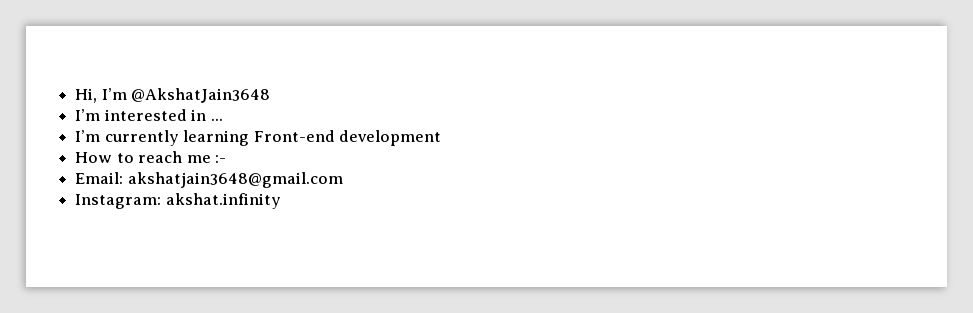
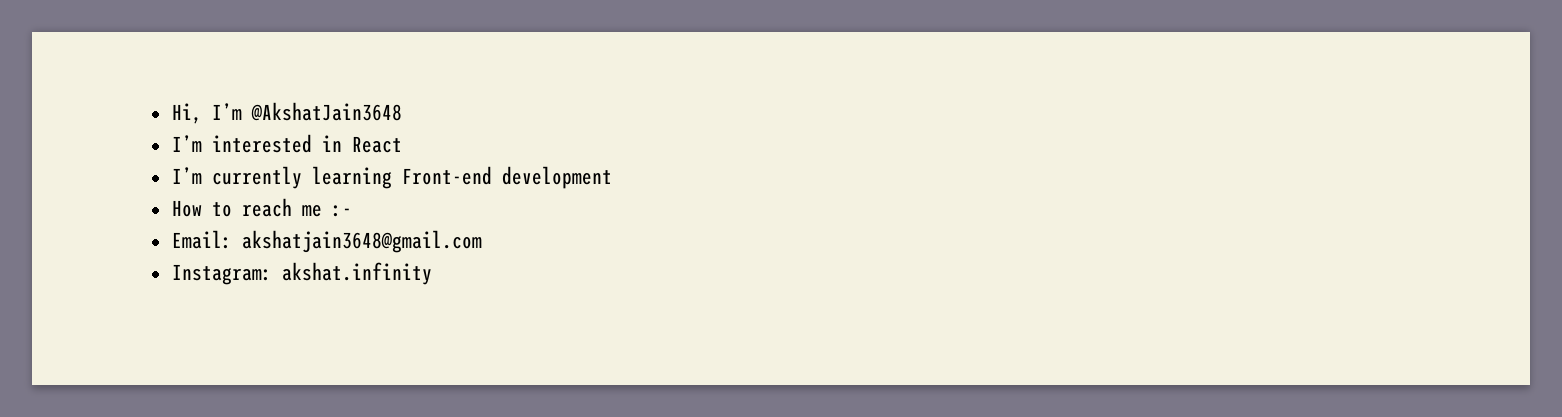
- I’m interested in ...
+ I’m interested in React

